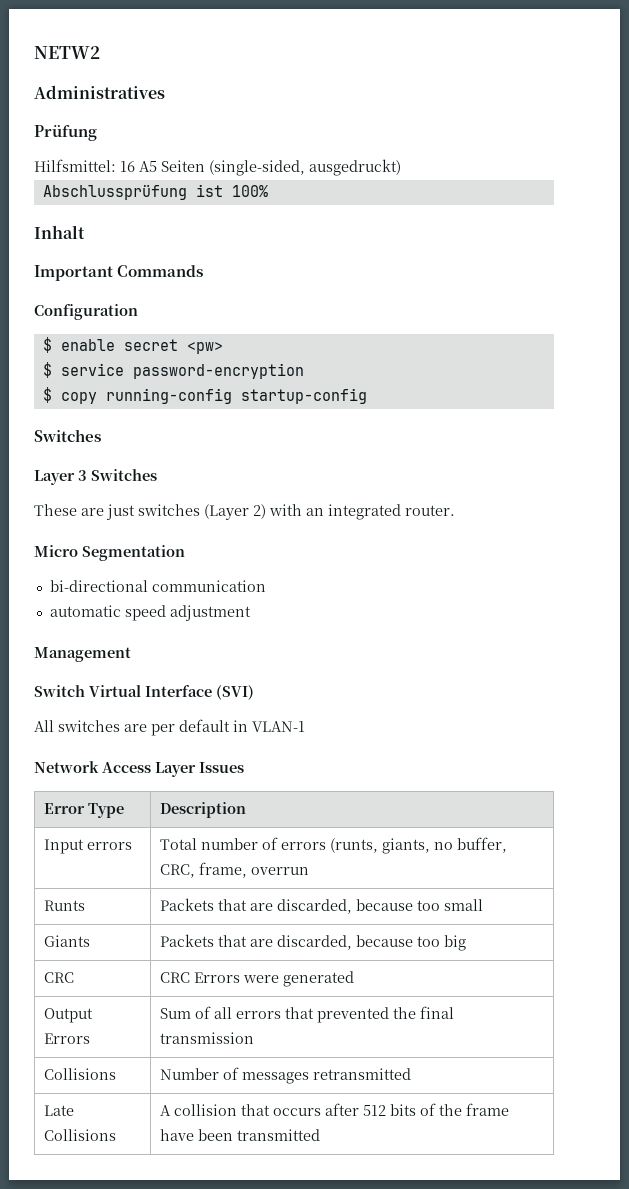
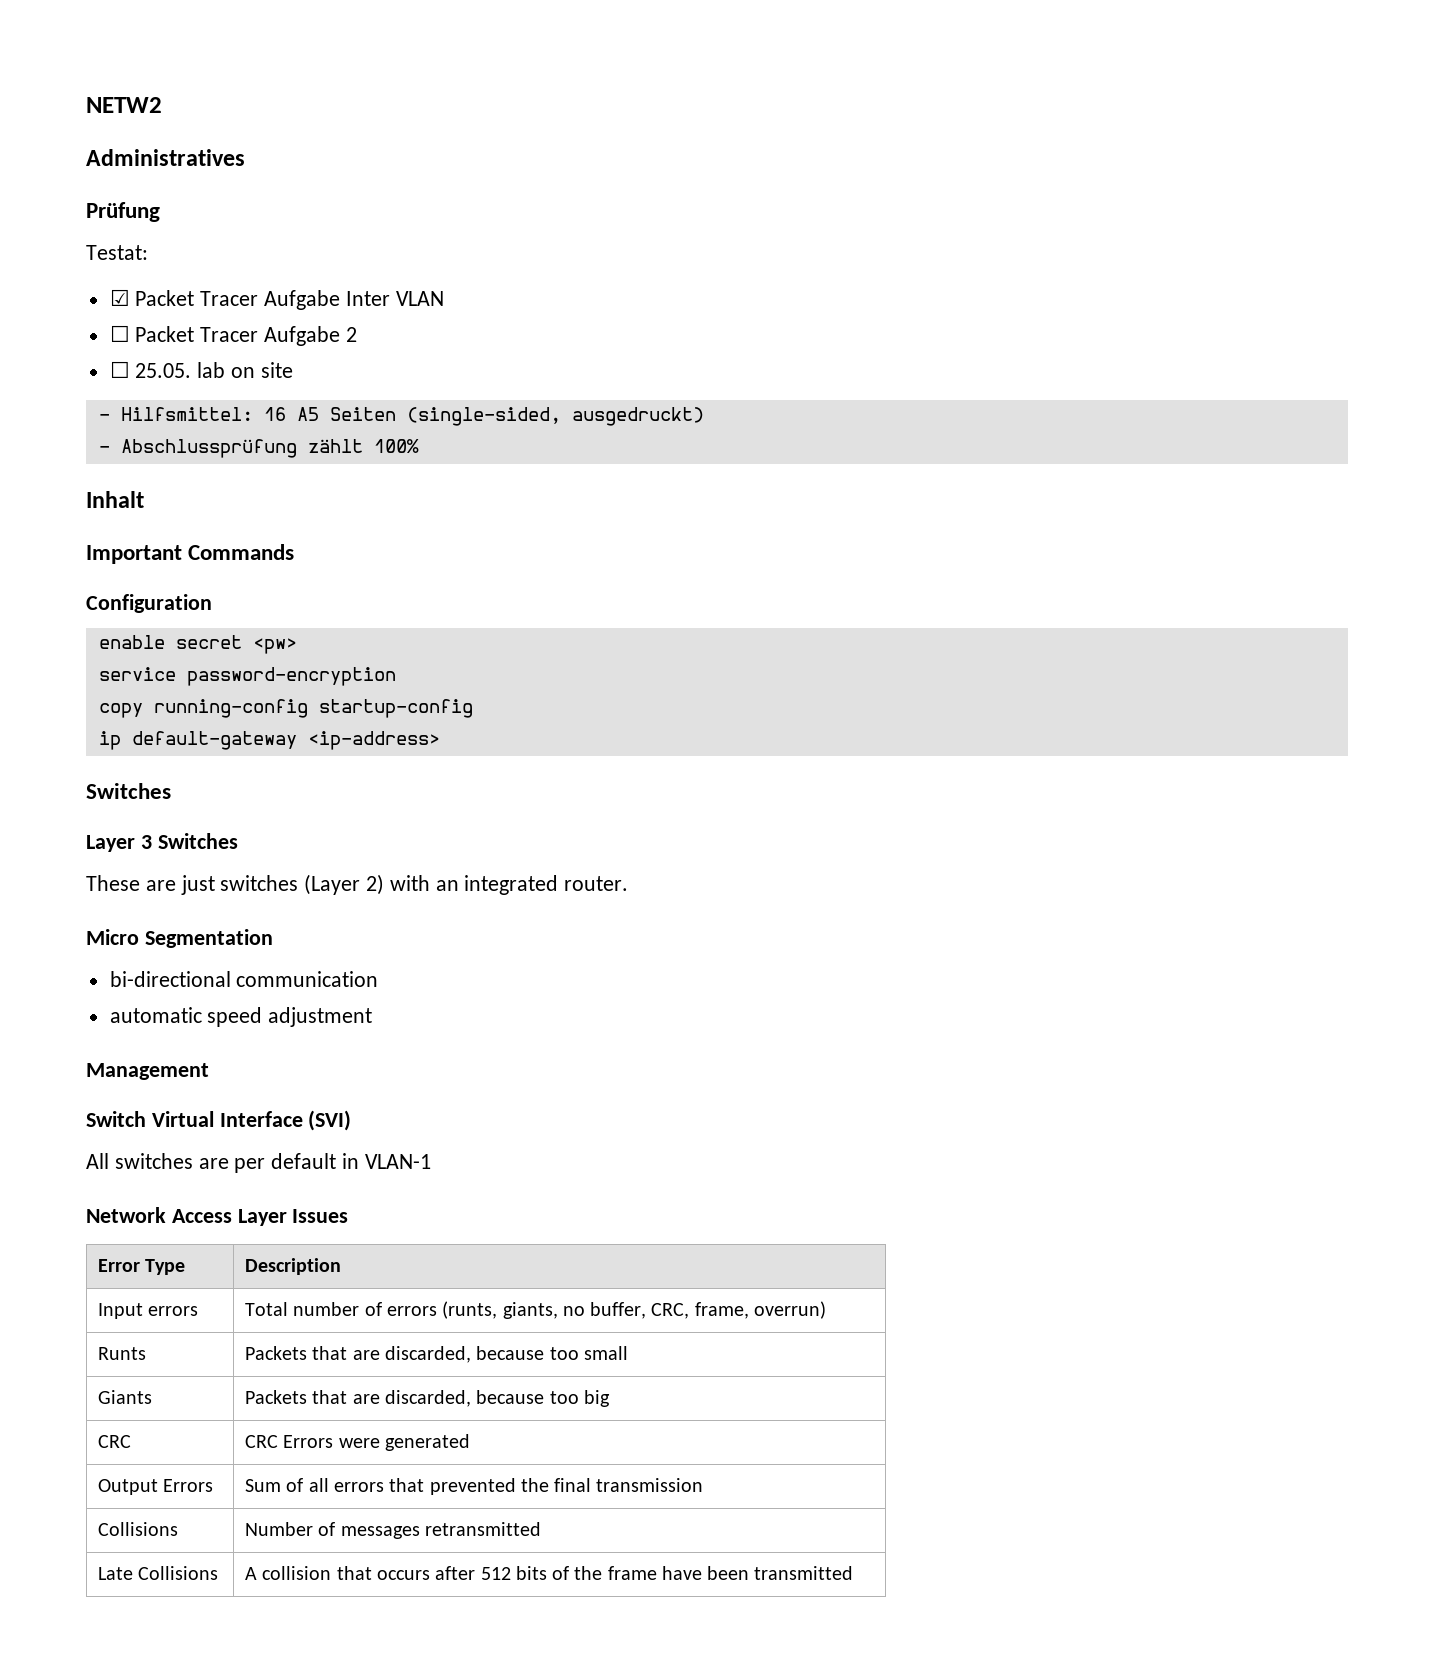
- Hilfsmittel: 16 A5 Seiten (single-sided, ausgedruckt)
+ Testat:
+ ☑ Packet Tracer Aufgabe Inter VLAN
+ ☐ Packet Tracer Aufgabe 2
+ ☐ 25.05. lab on site
+ - Hilfsmittel: 16 A5 Seiten (single-sided, ausgedruckt)
- Abschlussprüfung ist 100%
+ - Abschlussprüfung zählt 100%
- $ enable secret <pw>
+ enable secret <pw>
- $ service password-encryption
+ service password-encryption
- $ copy running-config startup-config
+ copy running-config startup-config
+ ip default-gateway <ip-address>
- Input errors | Total number of errors (runts, giants, no buffer, CRC, frame, overrun
+ Input errors | Total number of errors (runts, giants, no buffer, CRC, frame, overrun)

